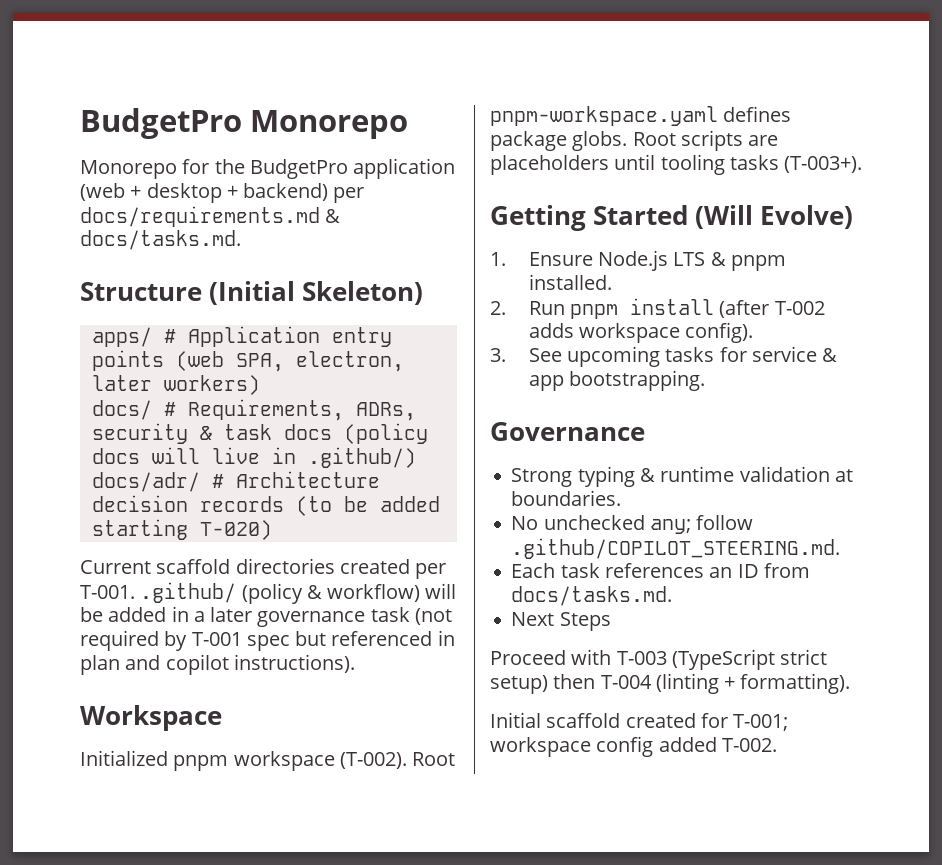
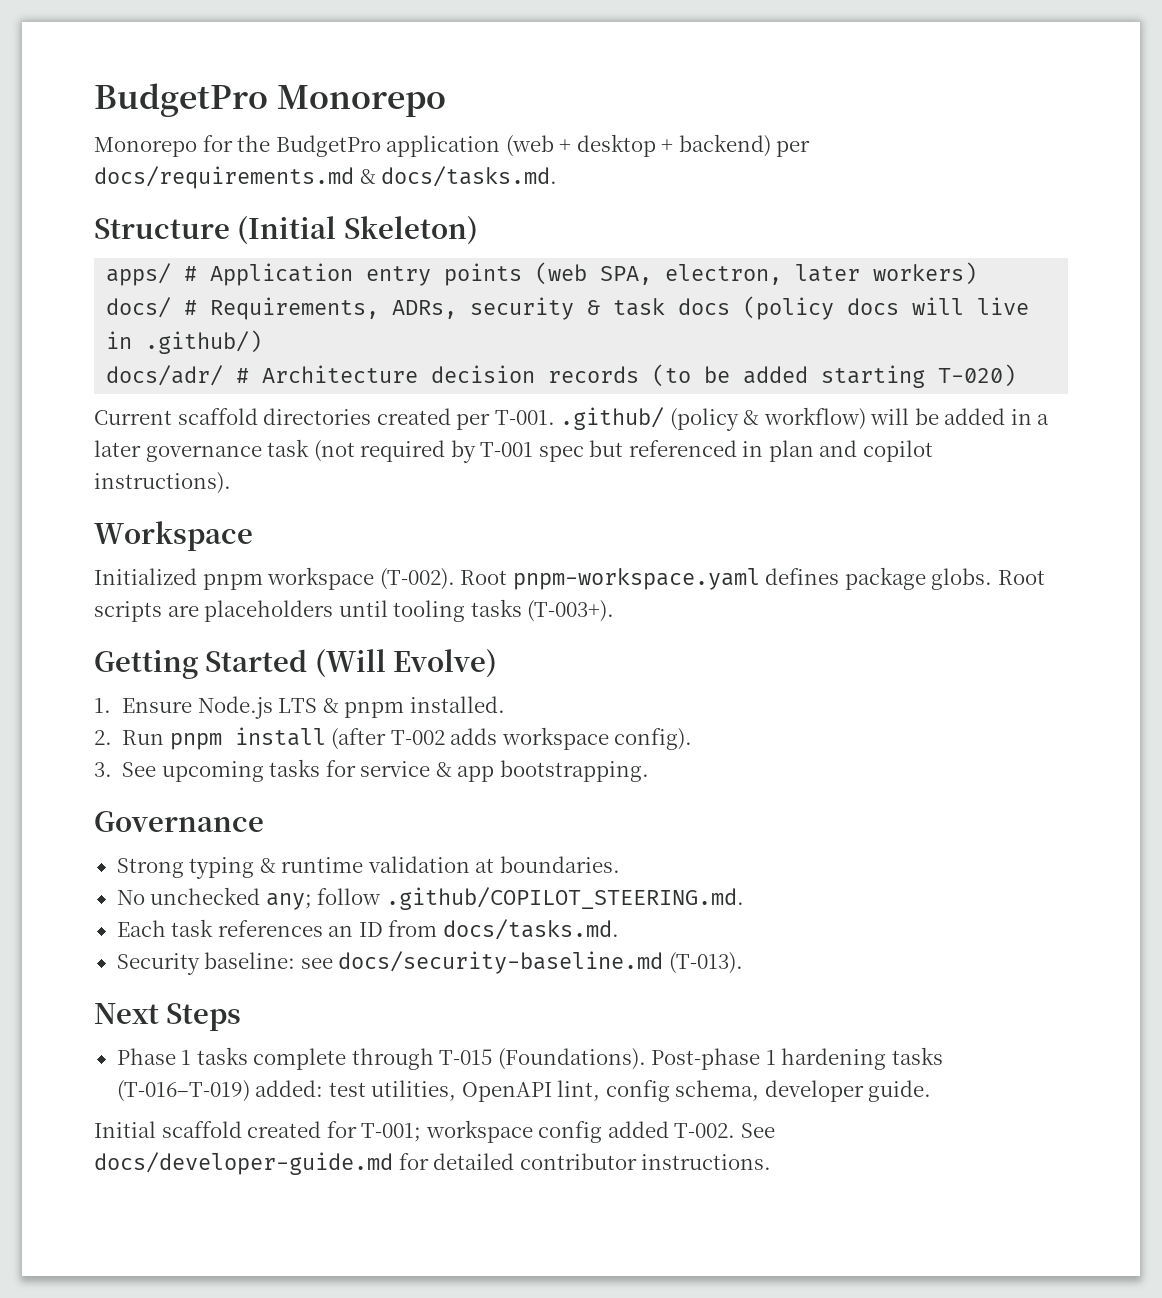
+ Security baseline: see docs/security-baseline.md (T-013).
  Next Steps
- Proceed with T-003 (TypeScript strict setup) then T-004 (linting + formatting).
+ Phase 1 tasks complete through T-015 (Foundations). Post-phase 1 hardening tasks (T-016–T-019) added: test utilities, OpenAPI lint, config schema, developer guide.
+ See docs/developer-guide.md for detailed contributor instructions.

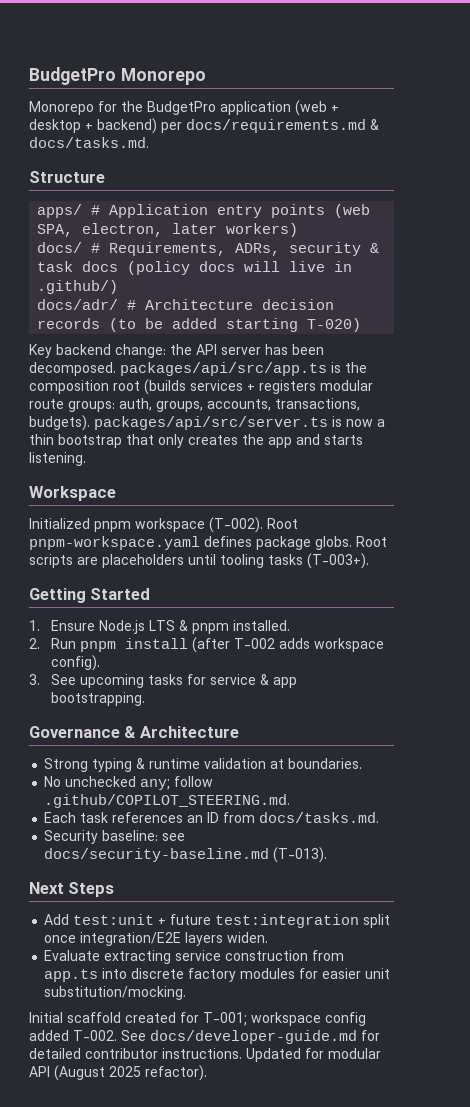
- Structure (Initial Skeleton)
+ Structure
- Current scaffold directories created per T-001. .github/ (policy & workflow) will be added in a later governance task (not required by T-001 spec but referenced in plan and copilot instructions).
+ Key backend change: the API server has been decomposed. packages/api/src/app.ts is the composition root (builds services + registers modular route groups: auth, groups, accounts, transactions, budgets). packages/api/src/server.ts is now a thin bootstrap that only creates the app and starts listening.
- Getting Started (Will Evolve)
+ Getting Started
- Governance
+ Governance & Architecture
- Phase 1 tasks complete through T-015 (Foundations). Post-phase 1 hardening tasks (T-016–T-019) added: test utilities, OpenAPI lint, config schema, developer guide.
+ Add test:unit + future test:integration split once integration/E2E layers widen.
+ Evaluate extracting service construction from app.ts into discrete factory modules for easier unit substitution/mocking.
+ Updated for modular API (August 2025 refactor).

